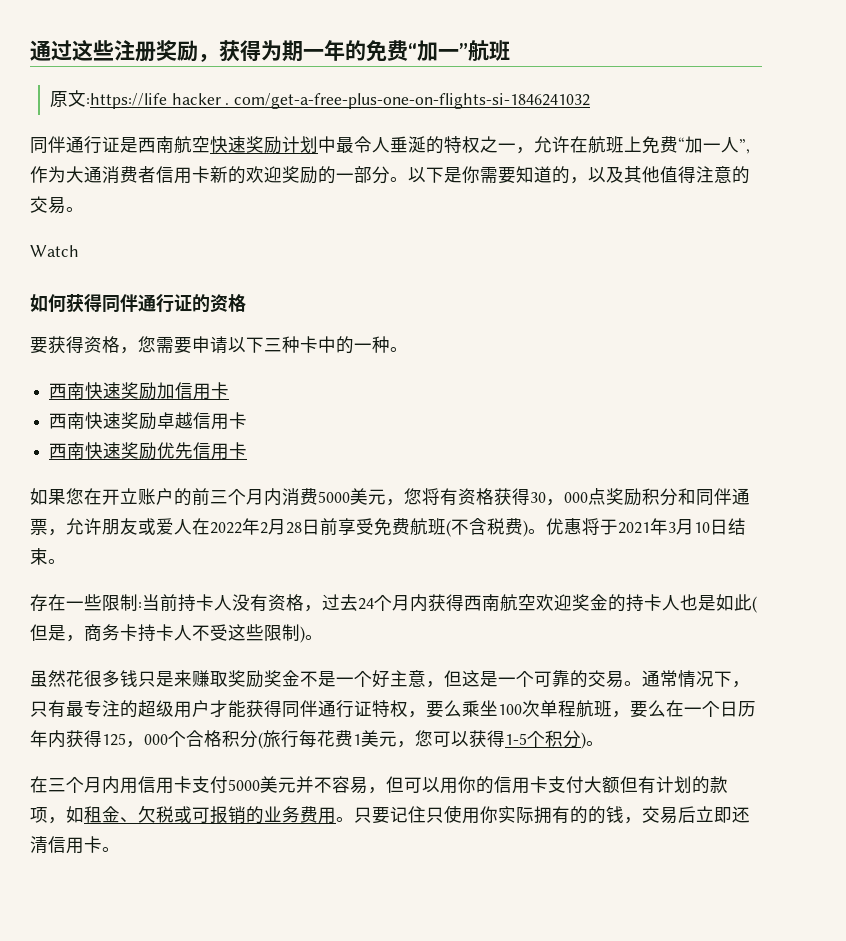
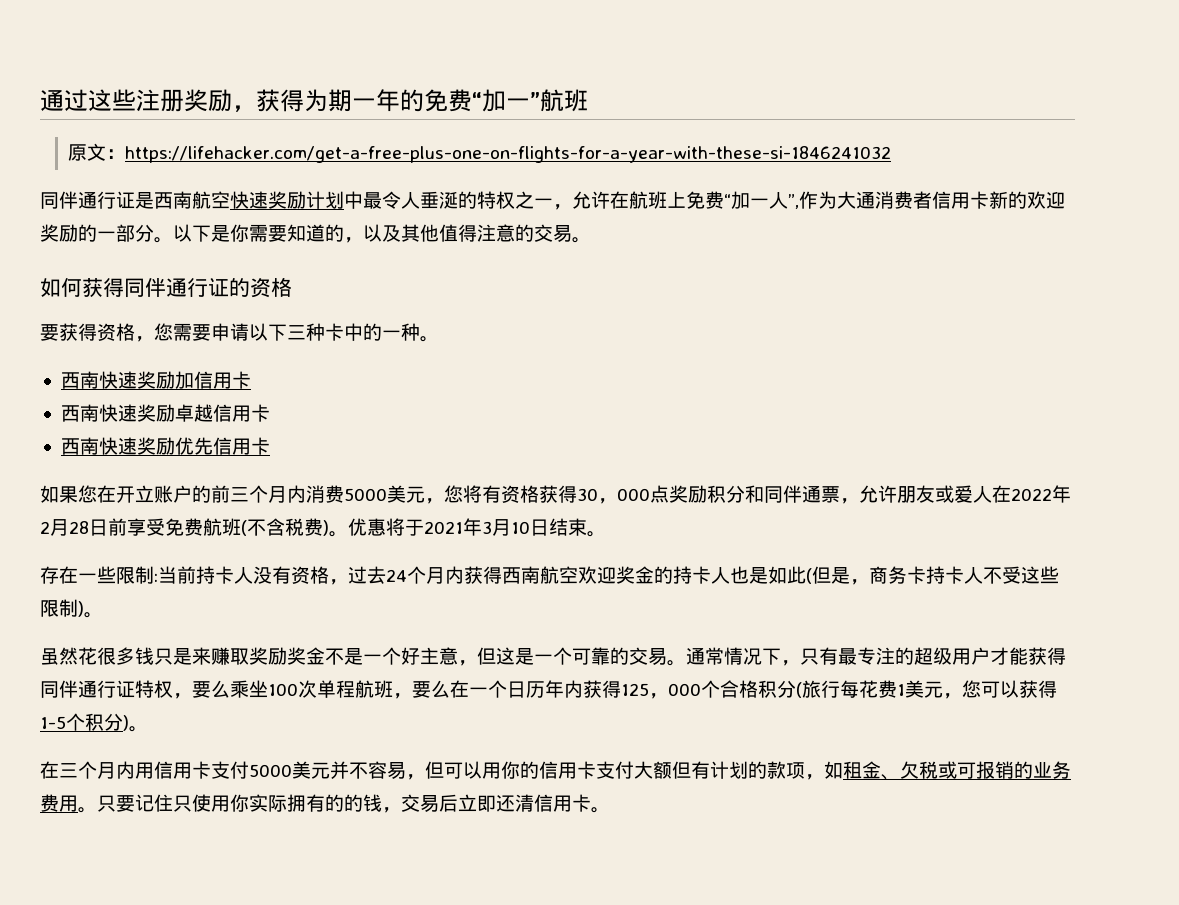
- 原文:https://life hacker . com/get-a-free-plus-one-on-flights-si-1846241032
+ 原文：https://lifehacker.com/get-a-free-plus-one-on-flights-for-a-year-with-these-si-1846241032
- Watch

